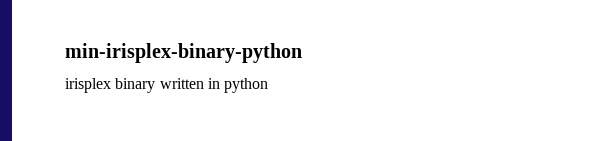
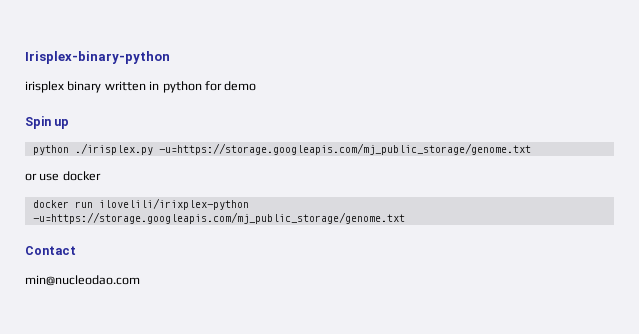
- min-irisplex-binary-python
+ Irisplex-binary-python
- irisplex binary written in python
+ irisplex binary written in python for demo
+ Spin up
+ python ./irisplex.py -u=https://storage.googleapis.com/mj_public_storage/genome.txt
+ or use docker
+ docker run ilovelili/irixplex-python -u=https://storage.googleapis.com/mj_public_storage/genome.txt
+ Contact
+ min@nucleodao.com

